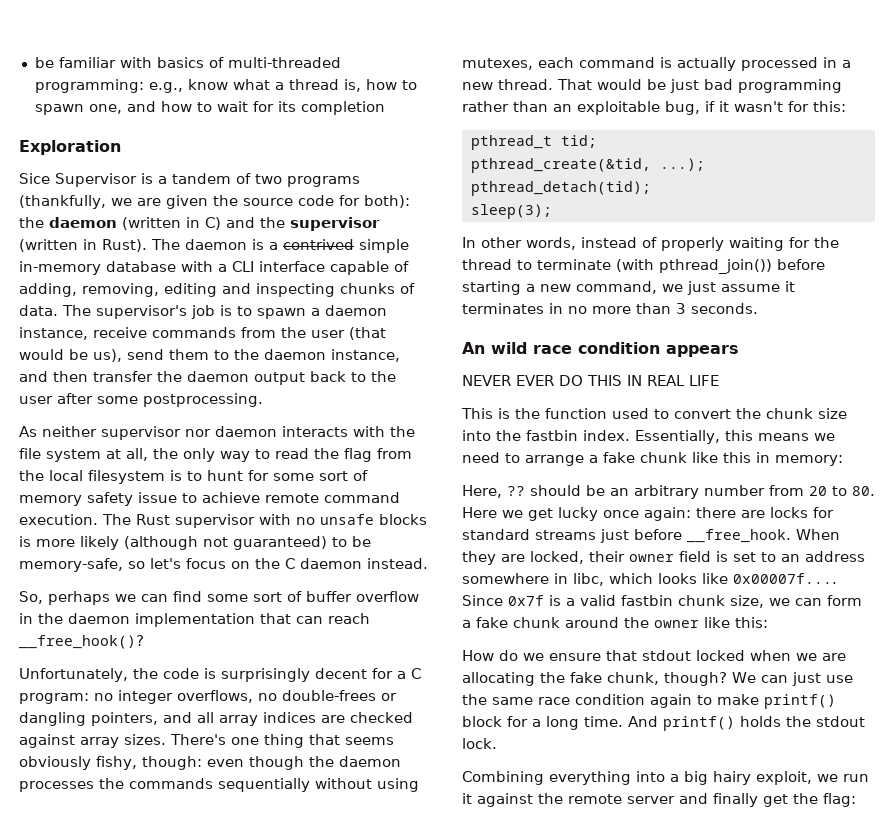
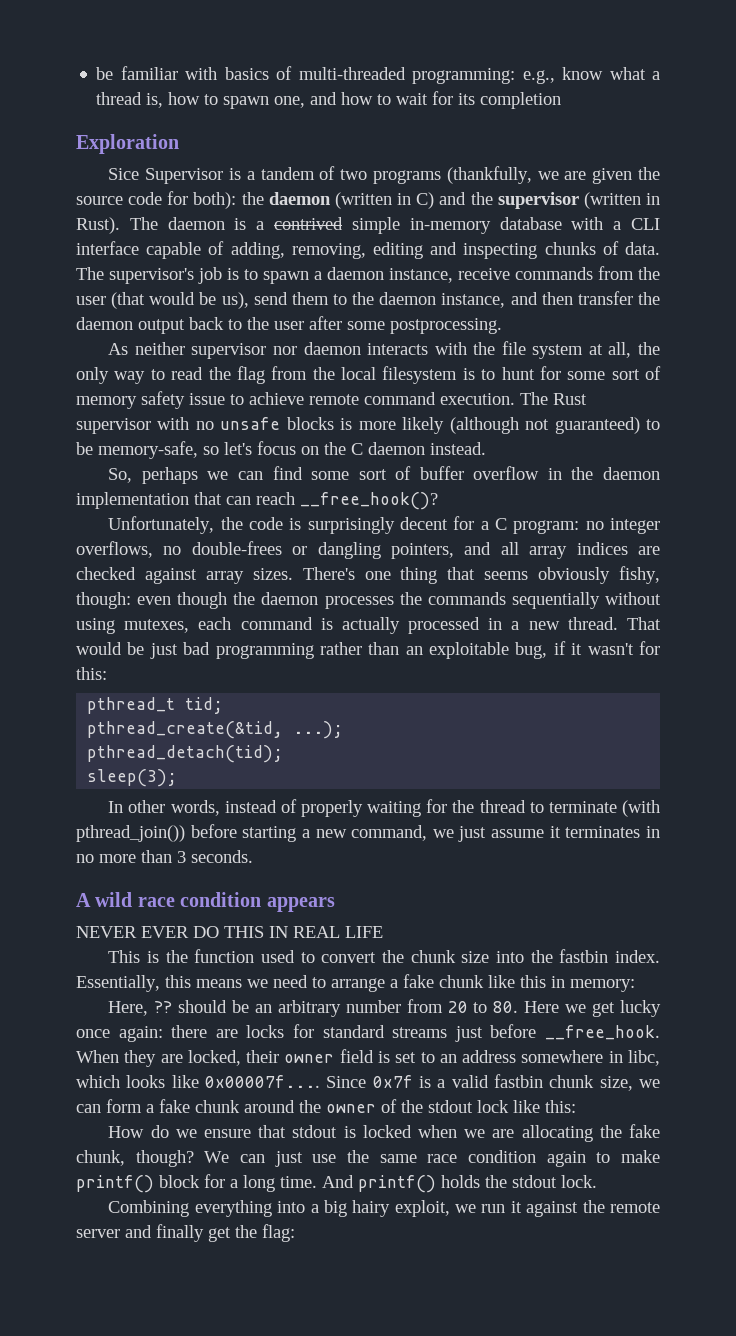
- An wild race condition appears
+ A wild race condition appears
- Since 0x7f is a valid fastbin chunk size, we can form a fake chunk around the owner like this:
+ Since 0x7f is a valid fastbin chunk size, we can form a fake chunk around the owner of the stdout lock like this:
- How do we ensure that stdout locked when we are allocating the fake chunk, though?
+ How do we ensure that stdout is locked when we are allocating the fake chunk, though?

